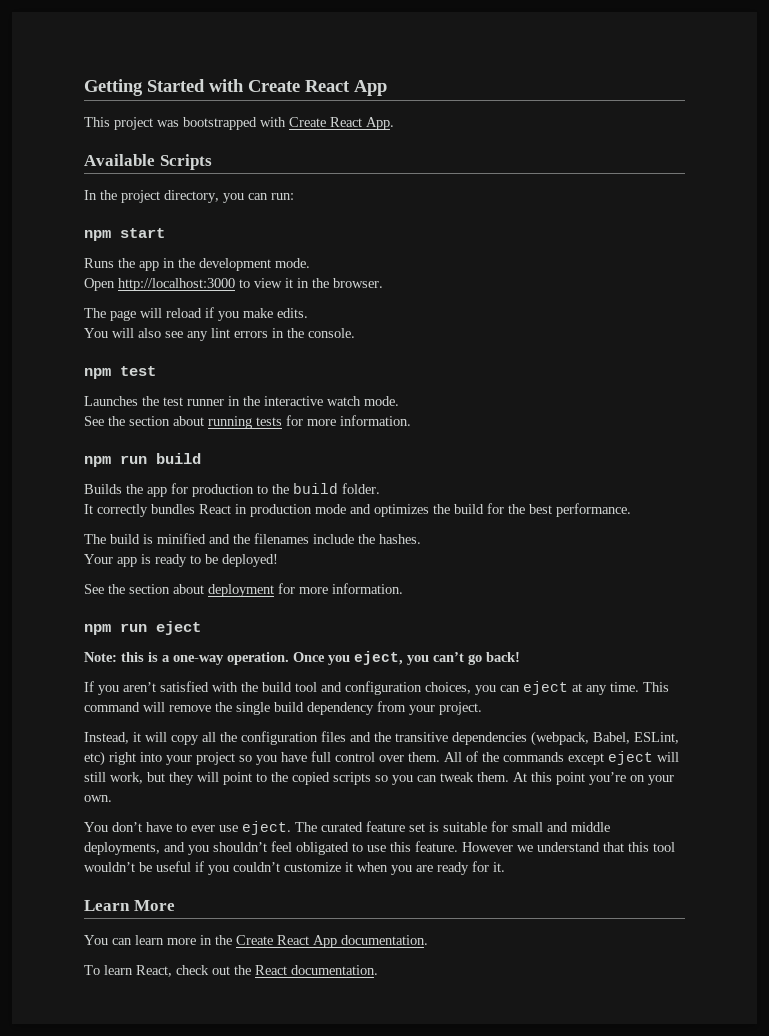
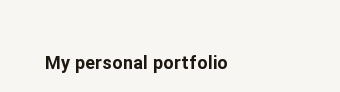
- Getting Started with Create React App
- This project was bootstrapped with Create React App.
- Available Scripts
- In the project directory, you can run:
- npm start
- Runs the app in the development mode.
- Open http://localhost:3000 to view it in the browser.
- The page will reload if you make edits.
- You will also see any lint errors in the console.
- npm test
- Launches the test runner in the interactive watch mode.
- See the section about running tests for more information.
- npm run build
- Builds the app for production to the build folder.
- It correctly bundles React in production mode and optimizes the build for the best performance.
- The build is minified and the filenames include the hashes.
- Your app is ready to be deployed!
- See the section about deployment for more information.
- npm run eject
- Note: this is a one-way operation. Once you eject, you can’t go back!
- If you aren’t satisfied with the build tool and configuration choices, you can eject at any time. This command will remove the single build dependency from your project.
- Instead, it will copy all the configuration files and the transitive dependencies (webpack, Babel, ESLint, etc) right into your project so you have full control over them. All of the commands except eject will still work, but they will point to the copied scripts so you can tweak them. At this point you’re on your own.
- You don’t have to ever use eject. The curated feature set is suitable for small and middle deployments, and you shouldn’t feel obligated to use this feature. However we understand that this tool wouldn’t be useful if you couldn’t customize it when you are ready for it.
- Learn More
- You can learn more in the Create React App documentation.
- To learn React, check out the React documentation.
+ My personal portfolio

